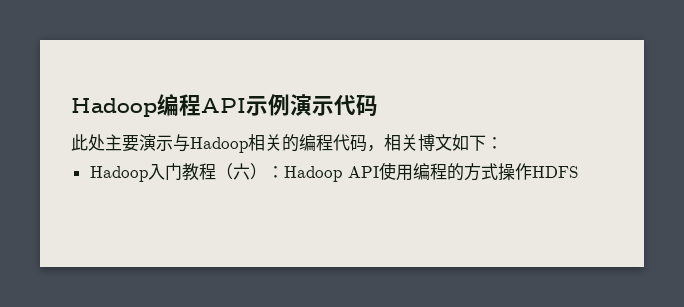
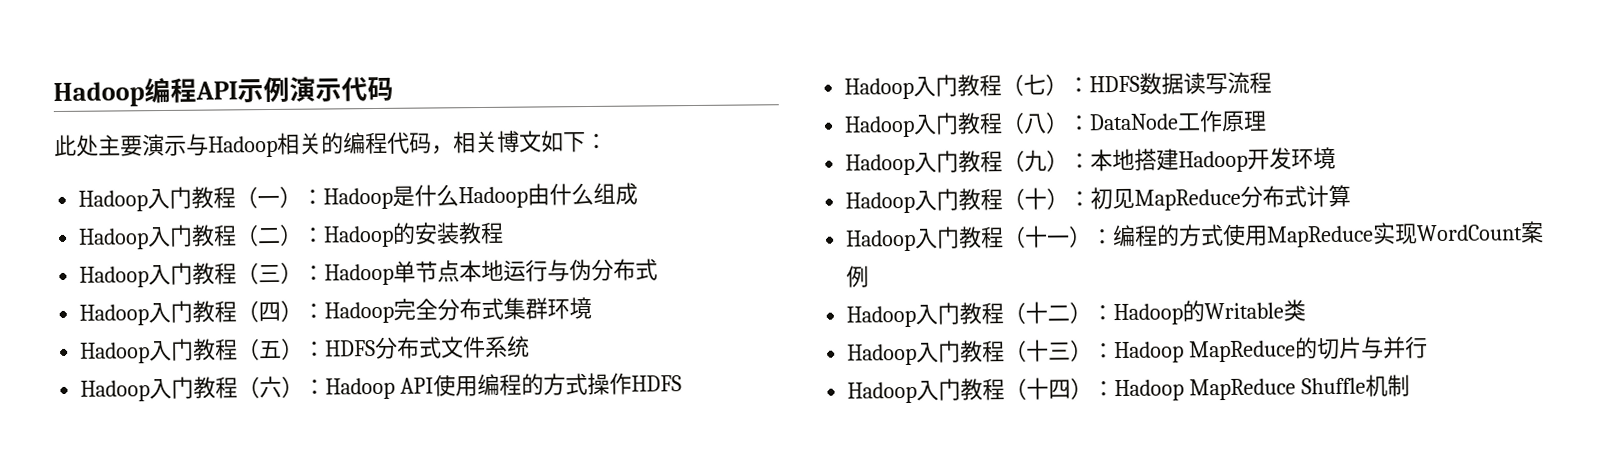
+ Hadoop入门教程（一）：Hadoop是什么Hadoop由什么组成
+ Hadoop入门教程（二）：Hadoop的安装教程
+ Hadoop入门教程（三）：Hadoop单节点本地运行与伪分布式
+ Hadoop入门教程（四）：Hadoop完全分布式集群环境
+ Hadoop入门教程（五）：HDFS分布式文件系统
+ Hadoop入门教程（七）：HDFS数据读写流程
+ Hadoop入门教程（八）：DataNode工作原理
+ Hadoop入门教程（九）：本地搭建Hadoop开发环境
+ Hadoop入门教程（十）：初见MapReduce分布式计算
+ Hadoop入门教程（十一）：编程的方式使用MapReduce实现WordCount案例
+ Hadoop入门教程（十二）：Hadoop的Writable类
+ Hadoop入门教程（十三）：Hadoop MapReduce的切片与并行
+ Hadoop入门教程（十四）：Hadoop MapReduce Shuffle机制

